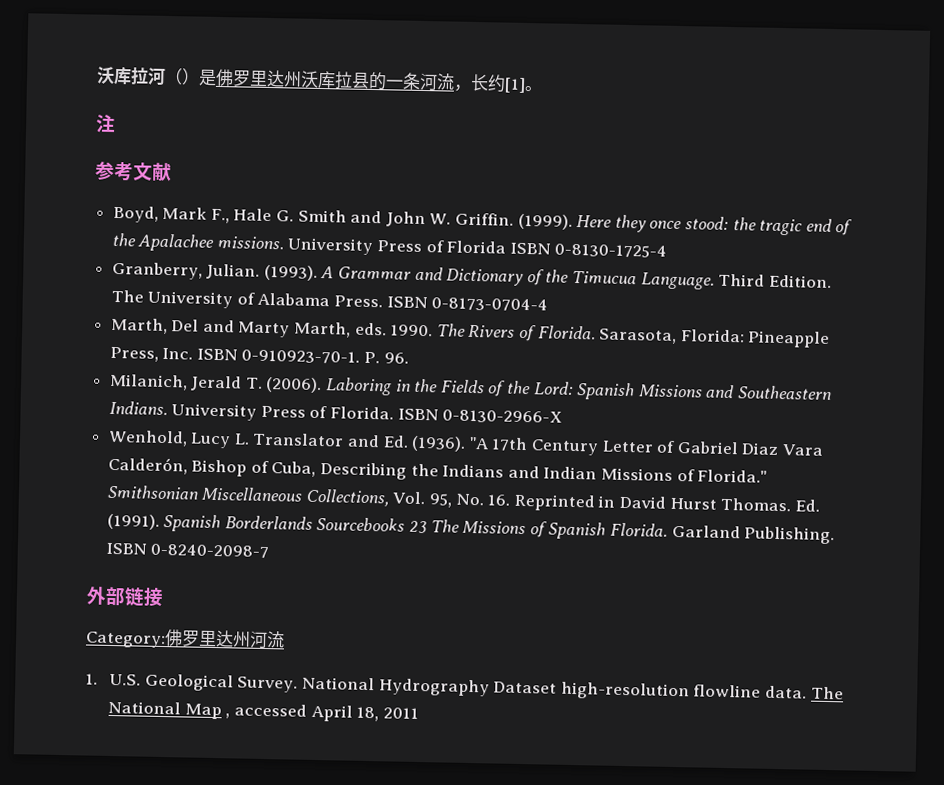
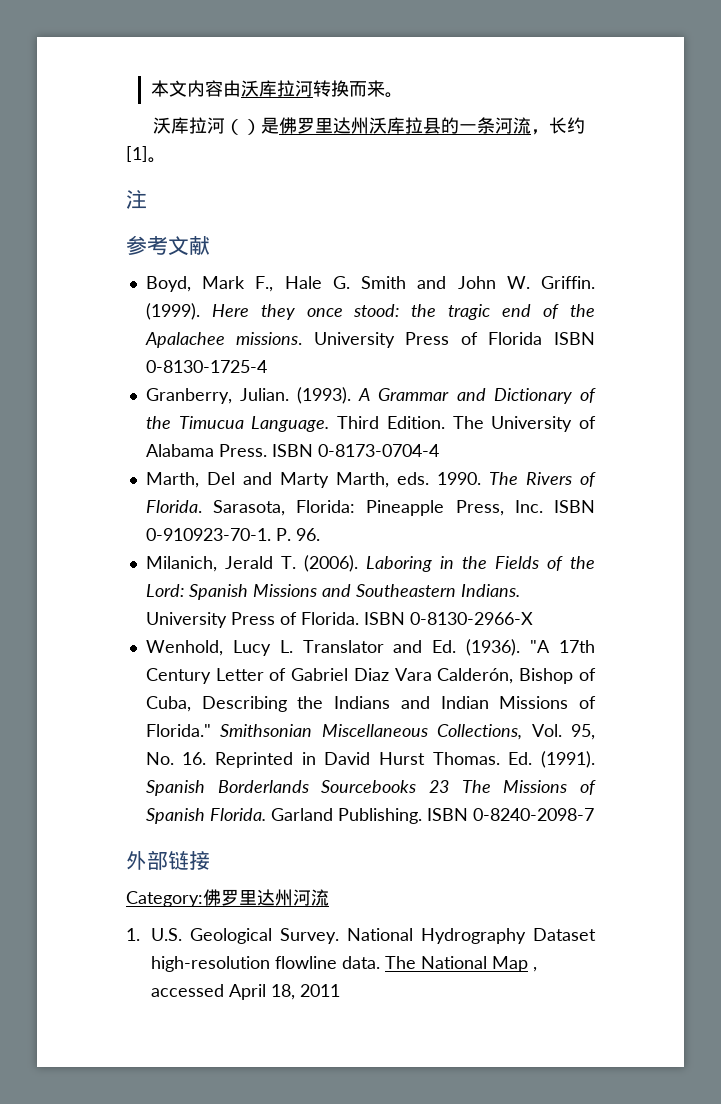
+ 本文内容由沃库拉河转换而来。

